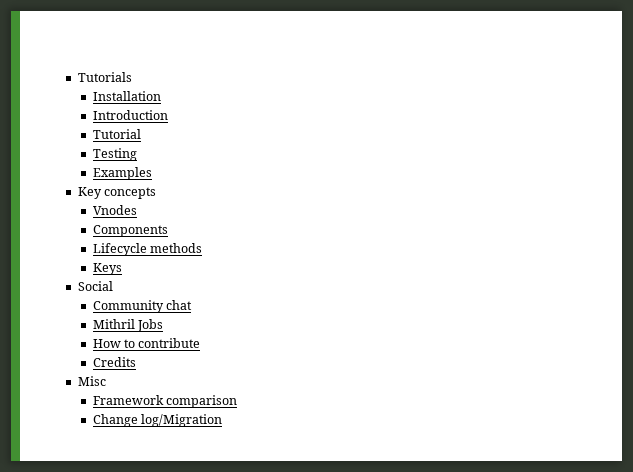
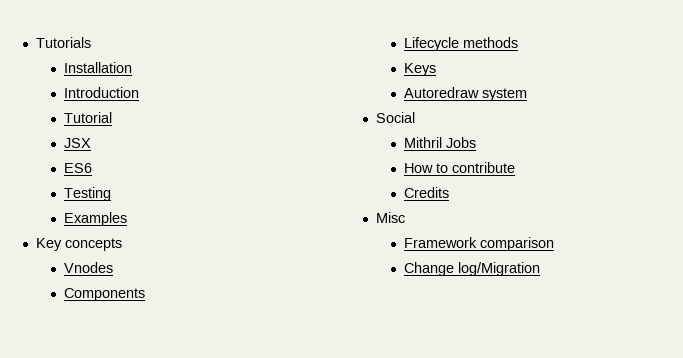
+ JSX
+ ES6
+ Autoredraw system
- Community chat

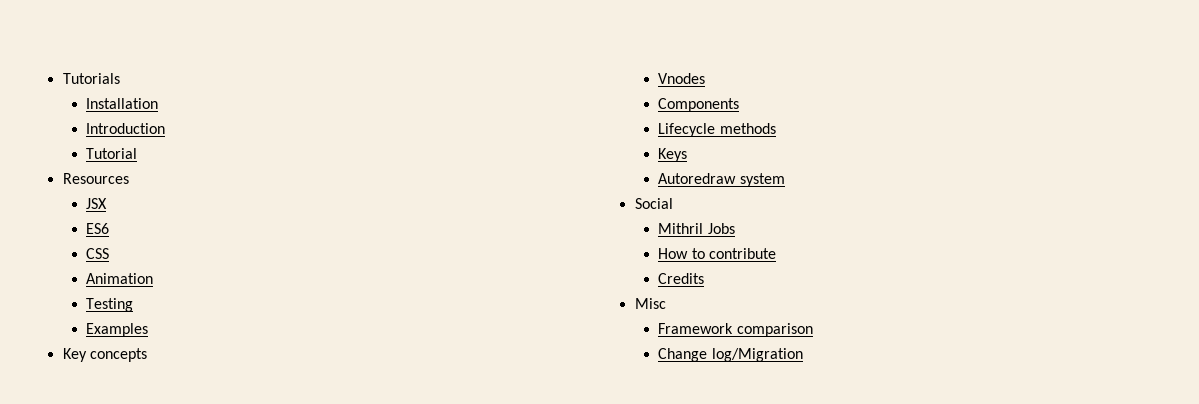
+ Resources
+ CSS
+ Animation

